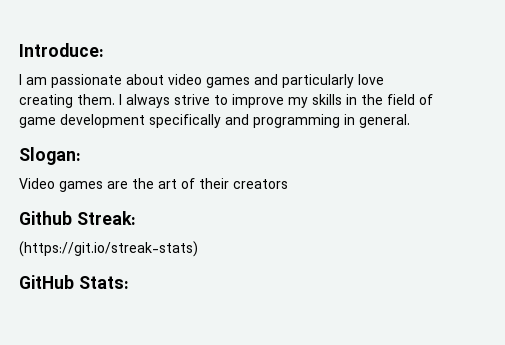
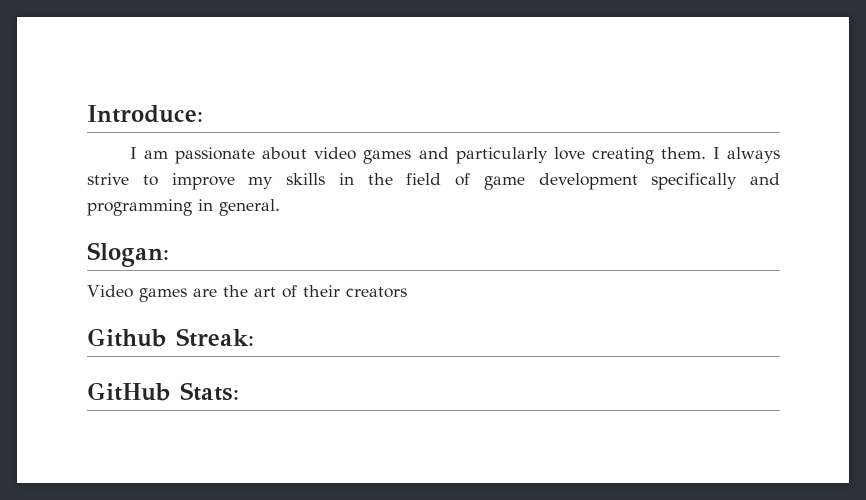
- (https://git.io/streak-stats)

